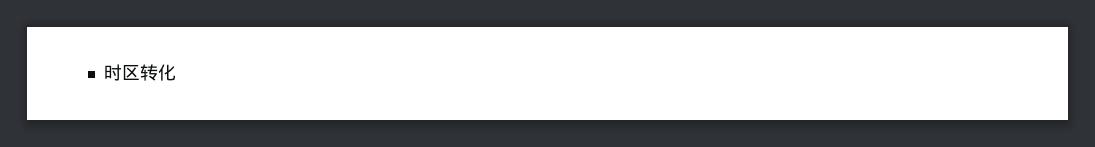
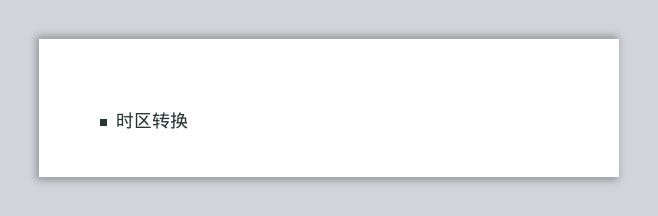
- 时区转化
+ 时区转换

